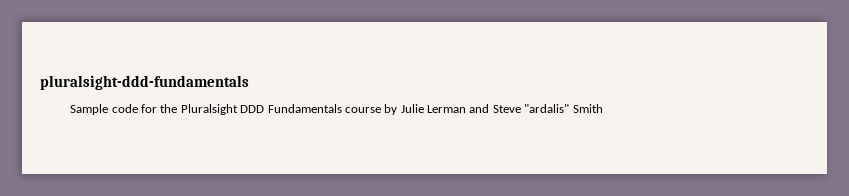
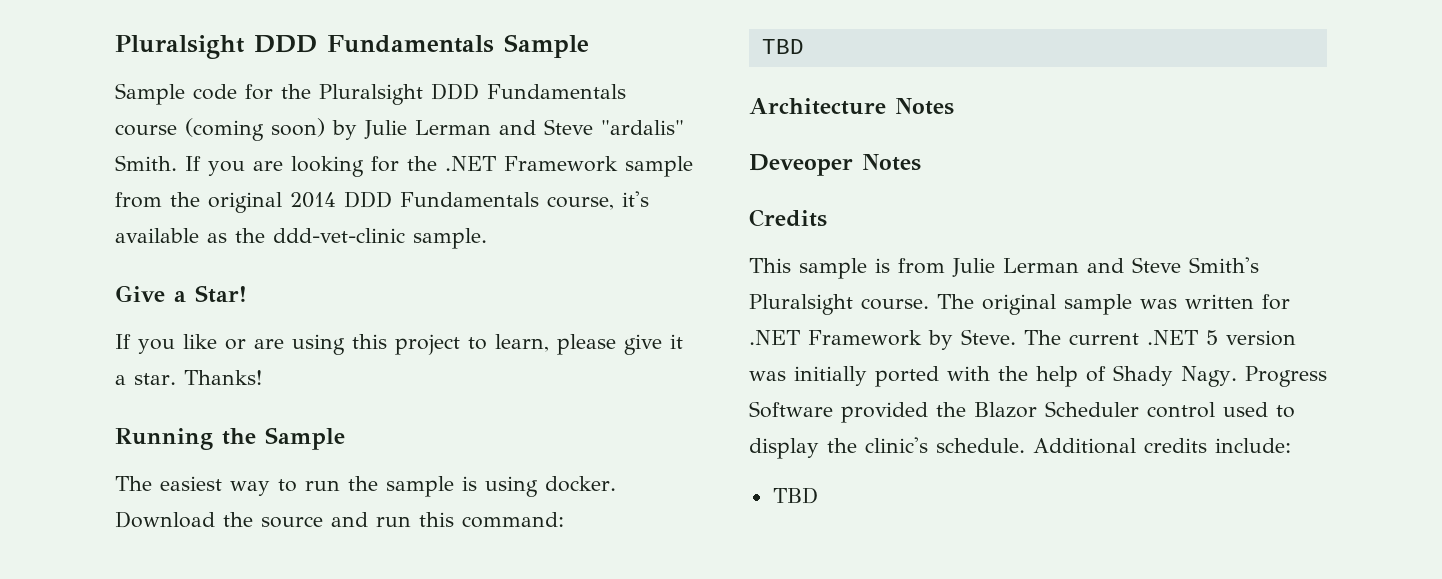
- pluralsight-ddd-fundamentals
+ Pluralsight DDD Fundamentals Sample
- Sample code for the Pluralsight DDD Fundamentals course by Julie Lerman and Steve "ardalis" Smith
+ Sample code for the Pluralsight DDD Fundamentals course (coming soon) by Julie Lerman and Steve "ardalis" Smith. If you are looking for the .NET Framework sample from the original 2014 DDD Fundamentals course, it's available as the ddd-vet-clinic sample.
+ Give a Star!
+ If you like or are using this project to learn, please give it a star. Thanks!
+ Running the Sample
+ The easiest way to run the sample is using docker. Download the source and run this command:
+ TBD
+ Architecture Notes
+ Deveoper Notes
+ Credits
+ This sample is from Julie Lerman and Steve Smith's Pluralsight course. The original sample was written for .NET Framework by Steve. The current .NET 5 version was initially ported with the help of Shady Nagy. Progress Software provided the Blazor Scheduler control used to display the clinic's schedule. Additional credits include:
+ TBD

